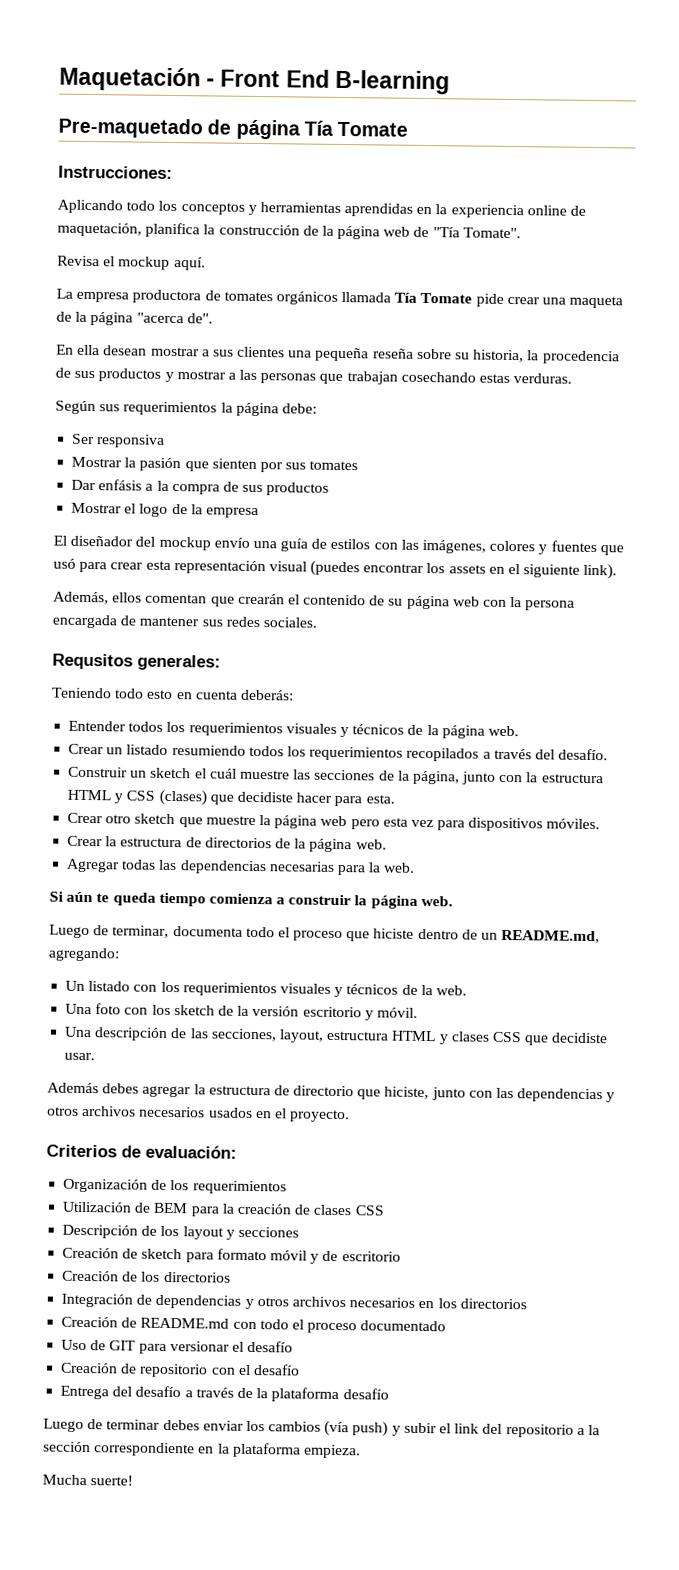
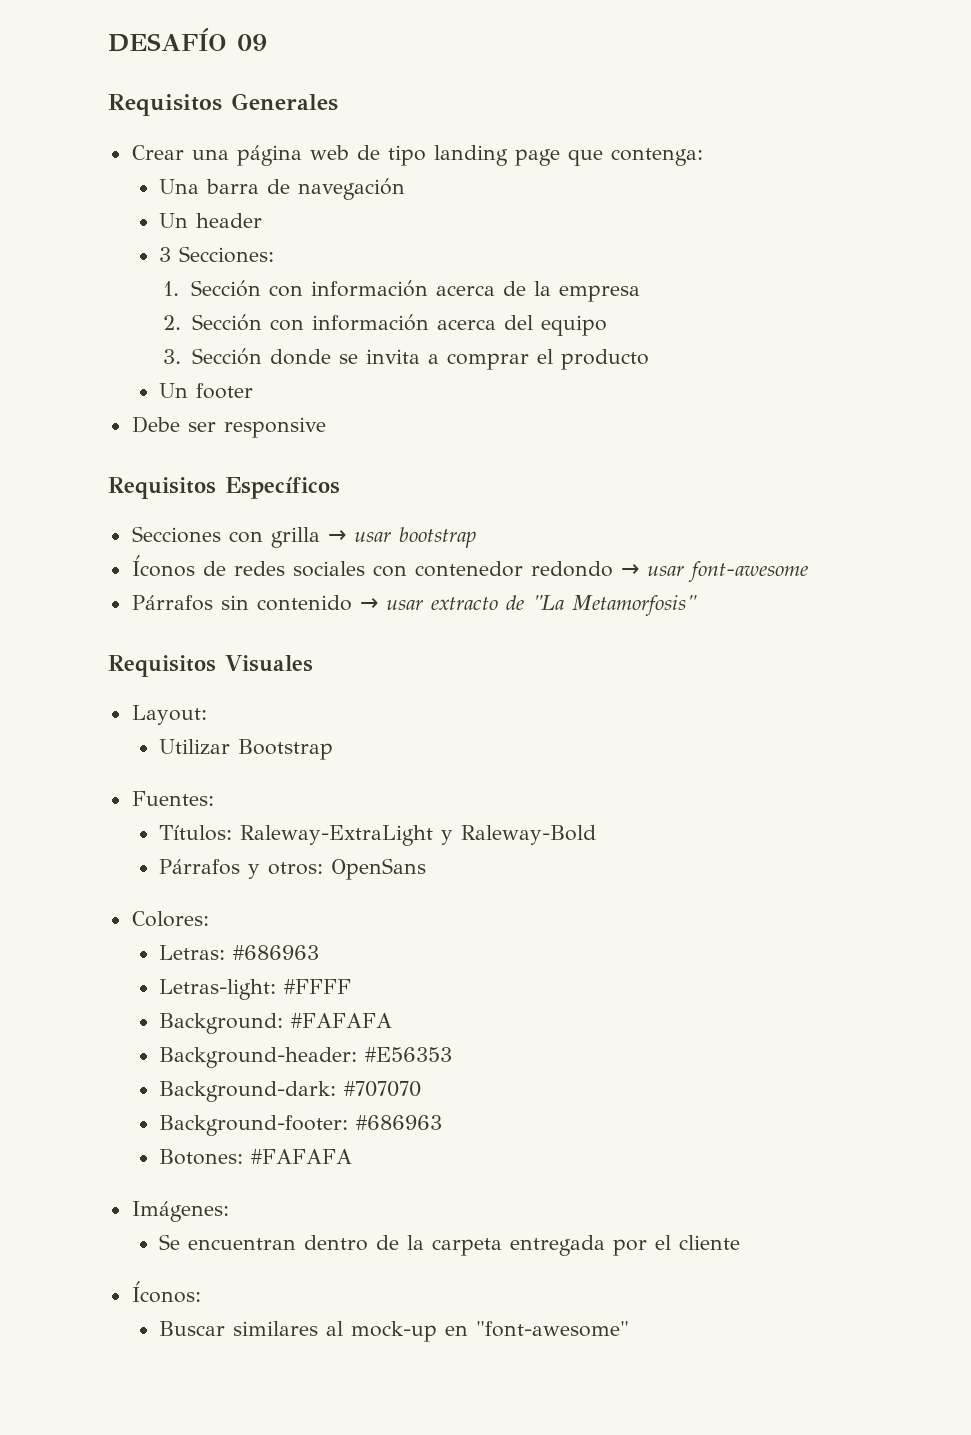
- Maquetación - Front End B-learning
- Pre-maquetado de página Tía Tomate
- Instrucciones:
- Aplicando todo los conceptos y herramientas aprendidas en la experiencia online de maquetación, planifica la construcción de la página web de "Tía Tomate".
- Revisa el mockup aquí.
- La empresa productora de tomates orgánicos llamada Tía Tomate pide crear una maqueta de la página "acerca de".
- En ella desean mostrar a sus clientes una pequeña reseña sobre su historia, la procedencia de sus productos y mostrar a las personas que trabajan cosechando estas verduras.
- Según sus requerimientos la página debe:
- Ser responsiva
- Mostrar la pasión que sienten por sus tomates
- Dar enfásis a la compra de sus productos
- Mostrar el logo de la empresa
- El diseñador del mockup envío una guía de estilos con las imágenes, colores y fuentes que usó para crear esta representación visual (puedes encontrar los assets en el siguiente link).
- Además, ellos comentan que crearán el contenido de su página web con la persona encargada de mantener sus redes sociales.
- Requsitos generales:
- Teniendo todo esto en cuenta deberás:
- Entender todos los requerimientos visuales y técnicos de la página web.
- Crear un listado resumiendo todos los requerimientos recopilados a través del desafío.
- Construir un sketch el cuál muestre las secciones de la página, junto con la estructura HTML y CSS (clases) que decidiste hacer para esta.
- Crear otro sketch que muestre la página web pero esta vez para dispositivos móviles.
- Crear la estructura de directorios de la página web.
- Agregar todas las dependencias necesarias para la web.
- Si aún te queda tiempo comienza a construir la página web.
- Luego de terminar, documenta todo el proceso que hiciste dentro de un README.md, agregando:
- Un listado con los requerimientos visuales y técnicos de la web.
- Una foto con los sketch de la versión escritorio y móvil.
- Una descripción de las secciones, layout, estructura HTML y clases CSS que decidiste usar.
- Además debes agregar la estructura de directorio que hiciste, junto con las dependencias y otros archivos necesarios usados en el proyecto.
- Criterios de evaluación:
- Organización de los requerimientos
- Utilización de BEM para la creación de clases CSS
- Descripción de los layout y secciones
- Creación de sketch para formato móvil y de escritorio
- Creación de los directorios
- Integración de dependencias y otros archivos necesarios en los directorios
- Creación de README.md con todo el proceso documentado
- Uso de GIT para versionar el desafío
- Creación de repositorio con el desafío
- Entrega del desafío a través de la plataforma desafío
- Luego de terminar debes enviar los cambios (vía push) y subir el link del repositorio a la sección correspondiente en la plataforma empieza.
- Mucha suerte!
+ DESAFÍO 09
+ Requisitos Generales
+ Crear una página web de tipo landing page que contenga:
+ Una barra de navegación
+ Un header
+ 3 Secciones:
+ 1. Sección con información acerca de la empresa
+ 2. Sección con información acerca del equipo
+ 3. Sección donde se invita a comprar el producto
+ Un footer
+ Debe ser responsive
+ Requisitos Específicos
+ Secciones con grilla → usar bootstrap
+ Íconos de redes sociales con contenedor redondo → usar font-awesome
+ Párrafos sin contenido → usar extracto de "La Metamorfosis"
+ Requisitos Visuales
+ Layout:
+ Utilizar Bootstrap
+ Fuentes:
+ Títulos: Raleway-ExtraLight y Raleway-Bold
+ Párrafos y otros: OpenSans
+ Colores:
+ Letras: #686963
+ Letras-light: #FFFF
+ Background: #FAFAFA
+ Background-header: #E56353
+ Background-dark: #707070
+ Background-footer: #686963
+ Botones: #FAFAFA
+ Imágenes:
+ Se encuentran dentro de la carpeta entregada por el cliente
+ Íconos:
+ Buscar similares al mock-up en "font-awesome"

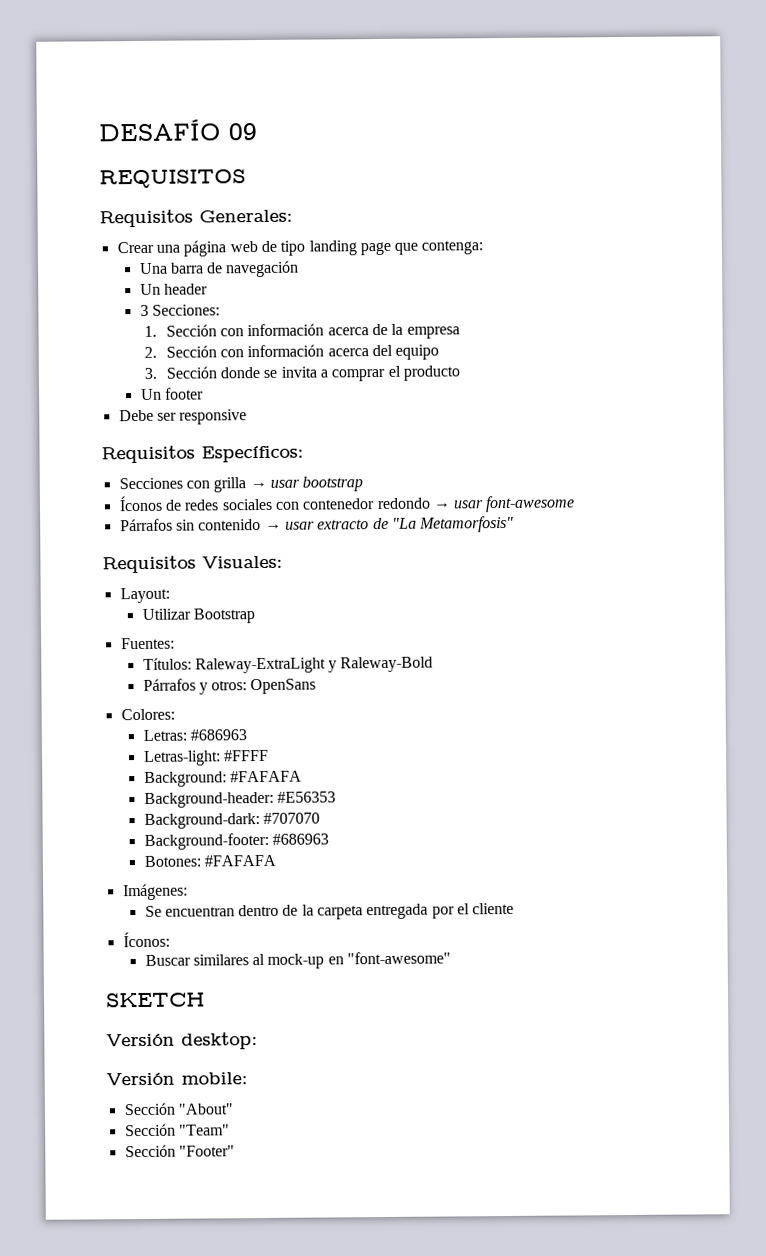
- Requisitos Generales
+ REQUISITOS
+ Requisitos Generales:
- Requisitos Específicos
+ Requisitos Específicos:
- Requisitos Visuales
+ Requisitos Visuales:
+ SKETCH
+ Versión desktop:
+ Versión mobile:
+ Sección "About"
+ Sección "Team"
+ Sección "Footer"

